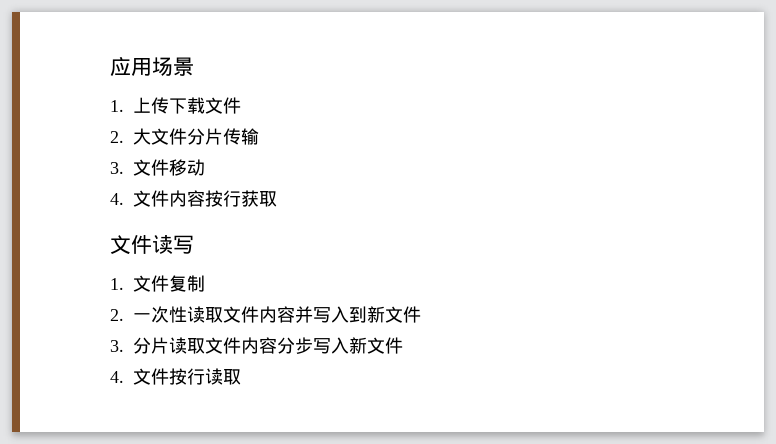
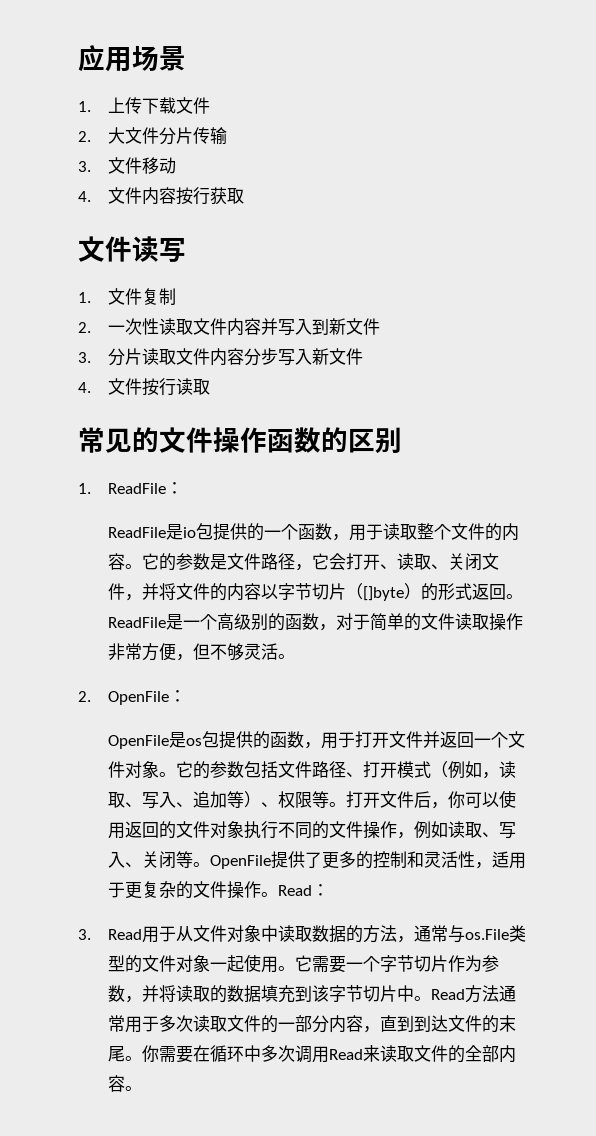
+ 常见的文件操作函数的区别
+ 1. ReadFile：
+ ReadFile是io包提供的一个函数，用于读取整个文件的内容。它的参数是文件路径，它会打开、读取、关闭文件，并将文件的内容以字节切片（[]byte）的形式返回。ReadFile是一个高级别的函数，对于简单的文件读取操作非常方便，但不够灵活。
+ 2. OpenFile：
+ OpenFile是os包提供的函数，用于打开文件并返回一个文件对象。它的参数包括文件路径、打开模式（例如，读取、写入、追加等）、权限等。打开文件后，你可以使用返回的文件对象执行不同的文件操作，例如读取、写入、关闭等。OpenFile提供了更多的控制和灵活性，适用于更复杂的文件操作。Read：
+ 3. Read用于从文件对象中读取数据的方法，通常与os.File类型的文件对象一起使用。它需要一个字节切片作为参数，并将读取的数据填充到该字节切片中。Read方法通常用于多次读取文件的一部分内容，直到到达文件的末尾。你需要在循环中多次调用Read来读取文件的全部内容。

